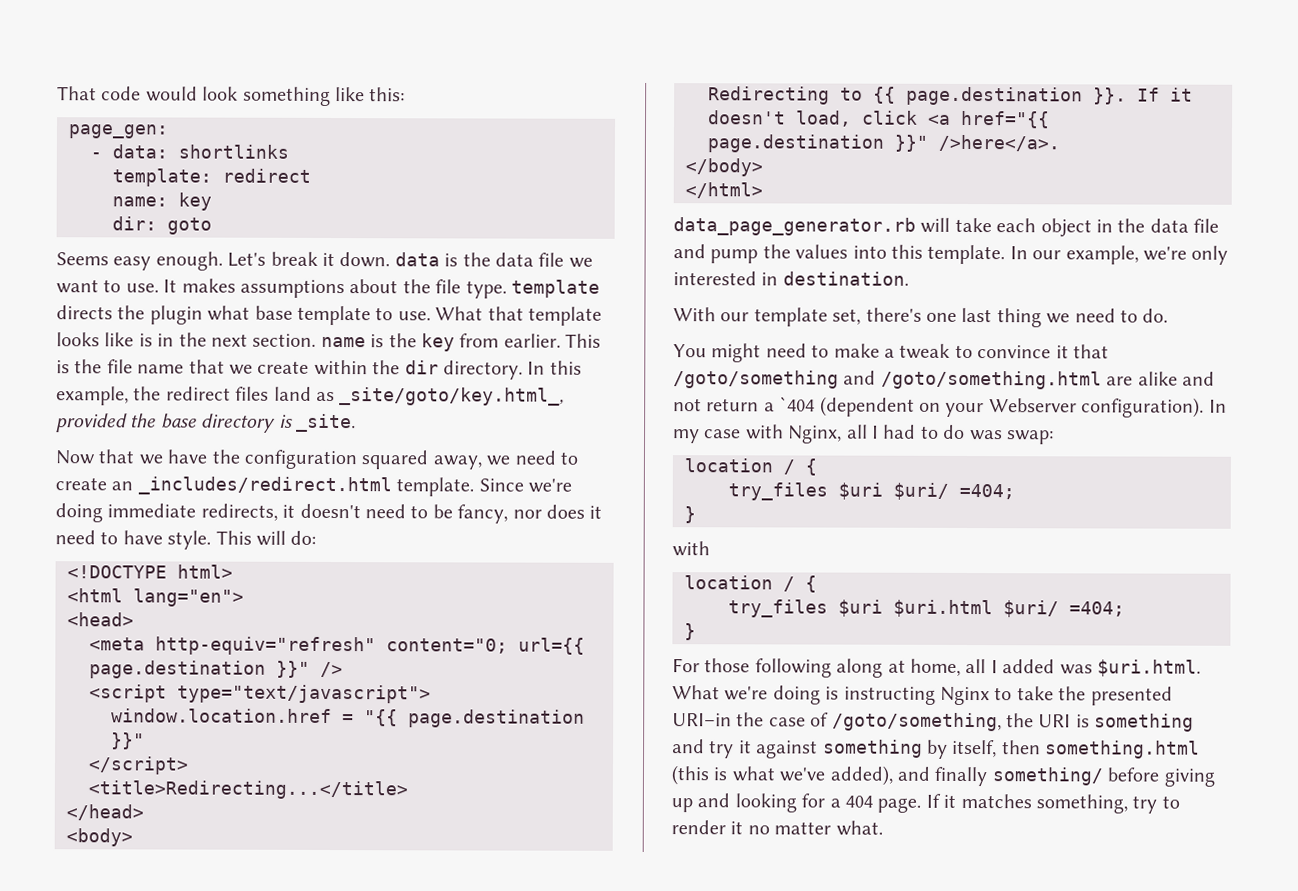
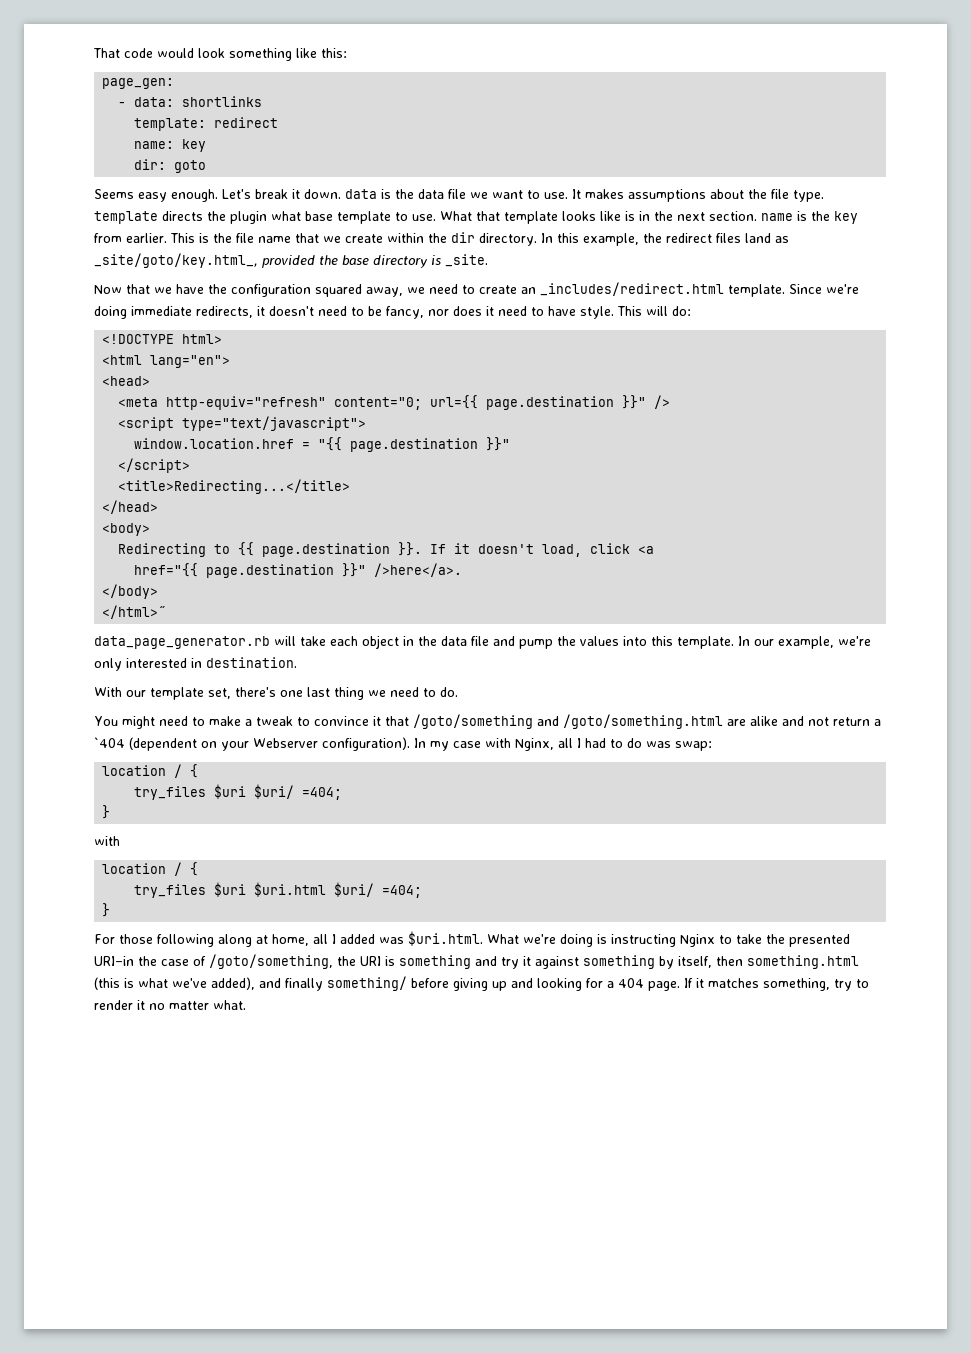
- If it doesn't load, click <a href="{{ page.destination }}" />here</a>.
+ If it doesn't load, click <a
+ href="{{ page.destination }}" />here</a>.
- </html>
+ </html>˝

